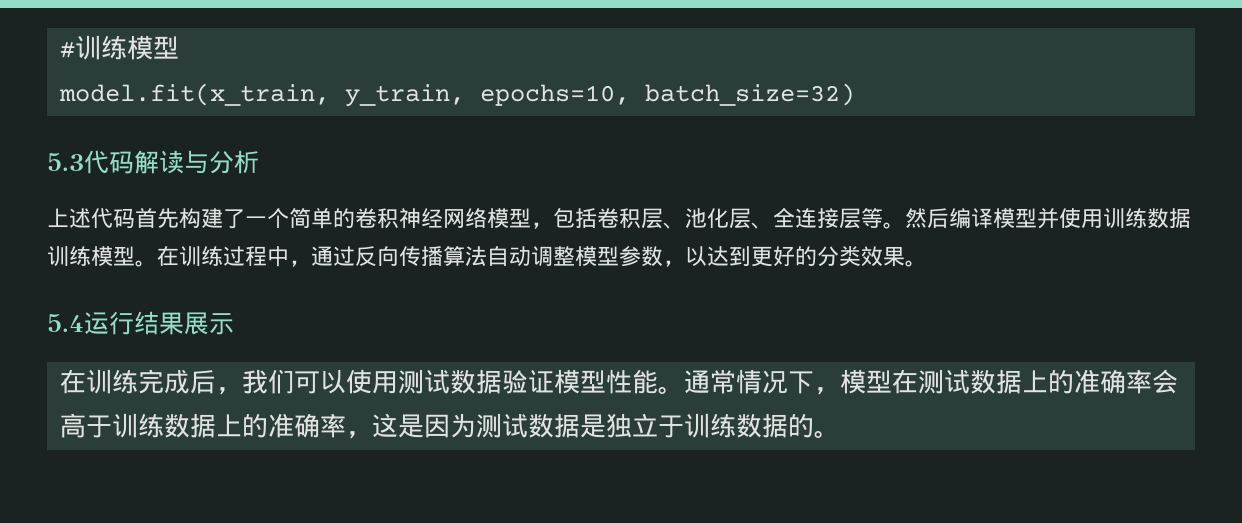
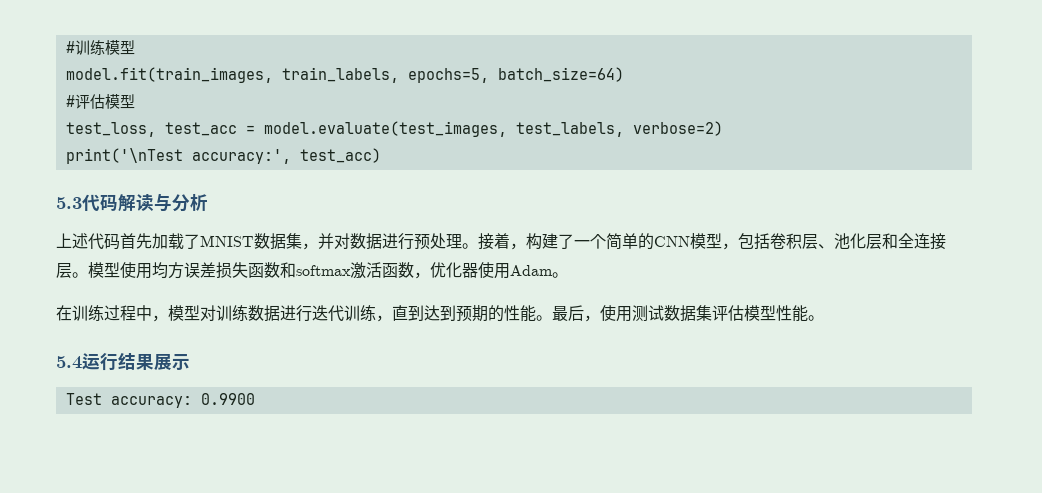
- model.fit(x_train, y_train, epochs=10, batch_size=32)
+ model.fit(train_images, train_labels, epochs=5, batch_size=64)
+ #评估模型
+ test_loss, test_acc = model.evaluate(test_images, test_labels, verbose=2)
+ print('\nTest accuracy:', test_acc)
- 上述代码首先构建了一个简单的卷积神经网络模型，包括卷积层、池化层、全连接层等。然后编译模型并使用训练数据训练模型。在训练过程中，通过反向传播算法自动调整模型参数，以达到更好的分类效果。
+ 上述代码首先加载了MNIST数据集，并对数据进行预处理。接着，构建了一个简单的CNN模型，包括卷积层、池化层和全连接层。模型使用均方误差损失函数和softmax激活函数，优化器使用Adam。
+ 在训练过程中，模型对训练数据进行迭代训练，直到达到预期的性能。最后，使用测试数据集评估模型性能。
- 在训练完成后，我们可以使用测试数据验证模型性能。通常情况下，模型在测试数据上的准确率会高于训练数据上的准确率，这是因为测试数据是独立于训练数据的。
+ Test accuracy: 0.9900

